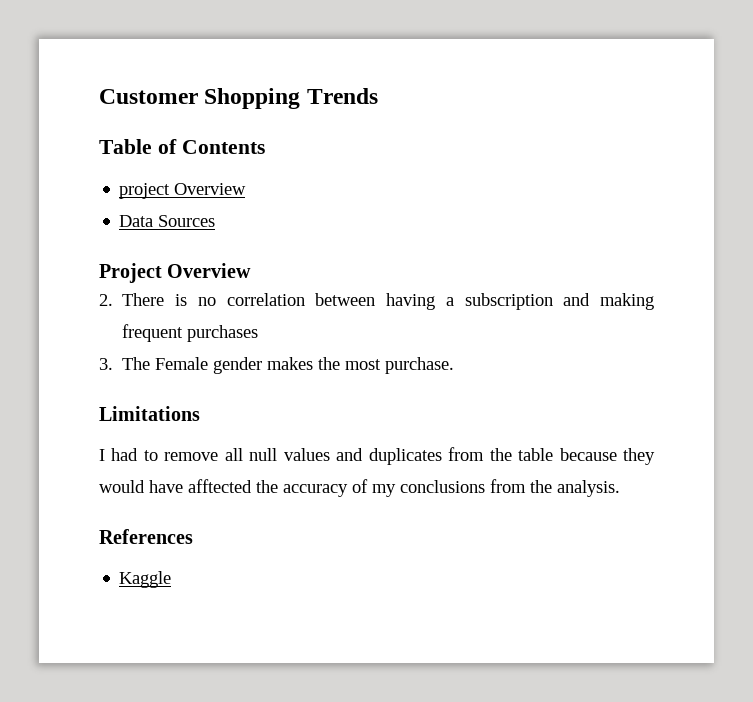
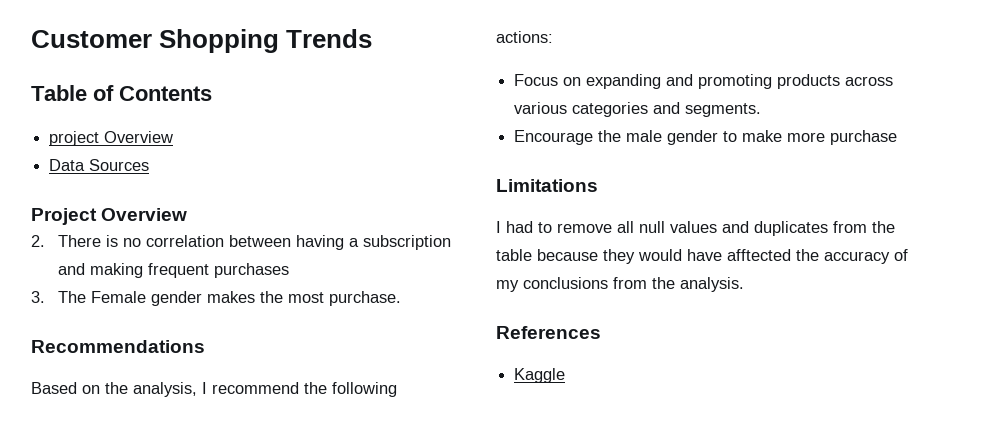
+ Recommendations
+ Based on the analysis, I recommend the following actions:
+ Focus on expanding and promoting products across various categories and segments.
+ Encourage the male gender to make more purchase

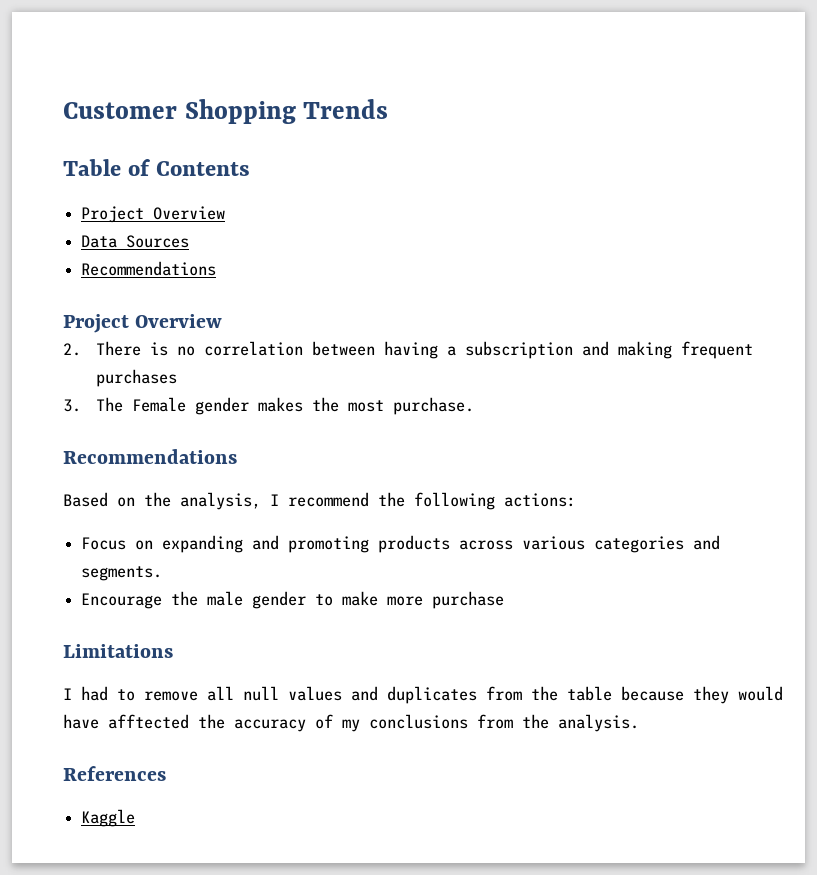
  Table of Contents
- project Overview
+ Project Overview
  Data Sources
+ Recommendations

